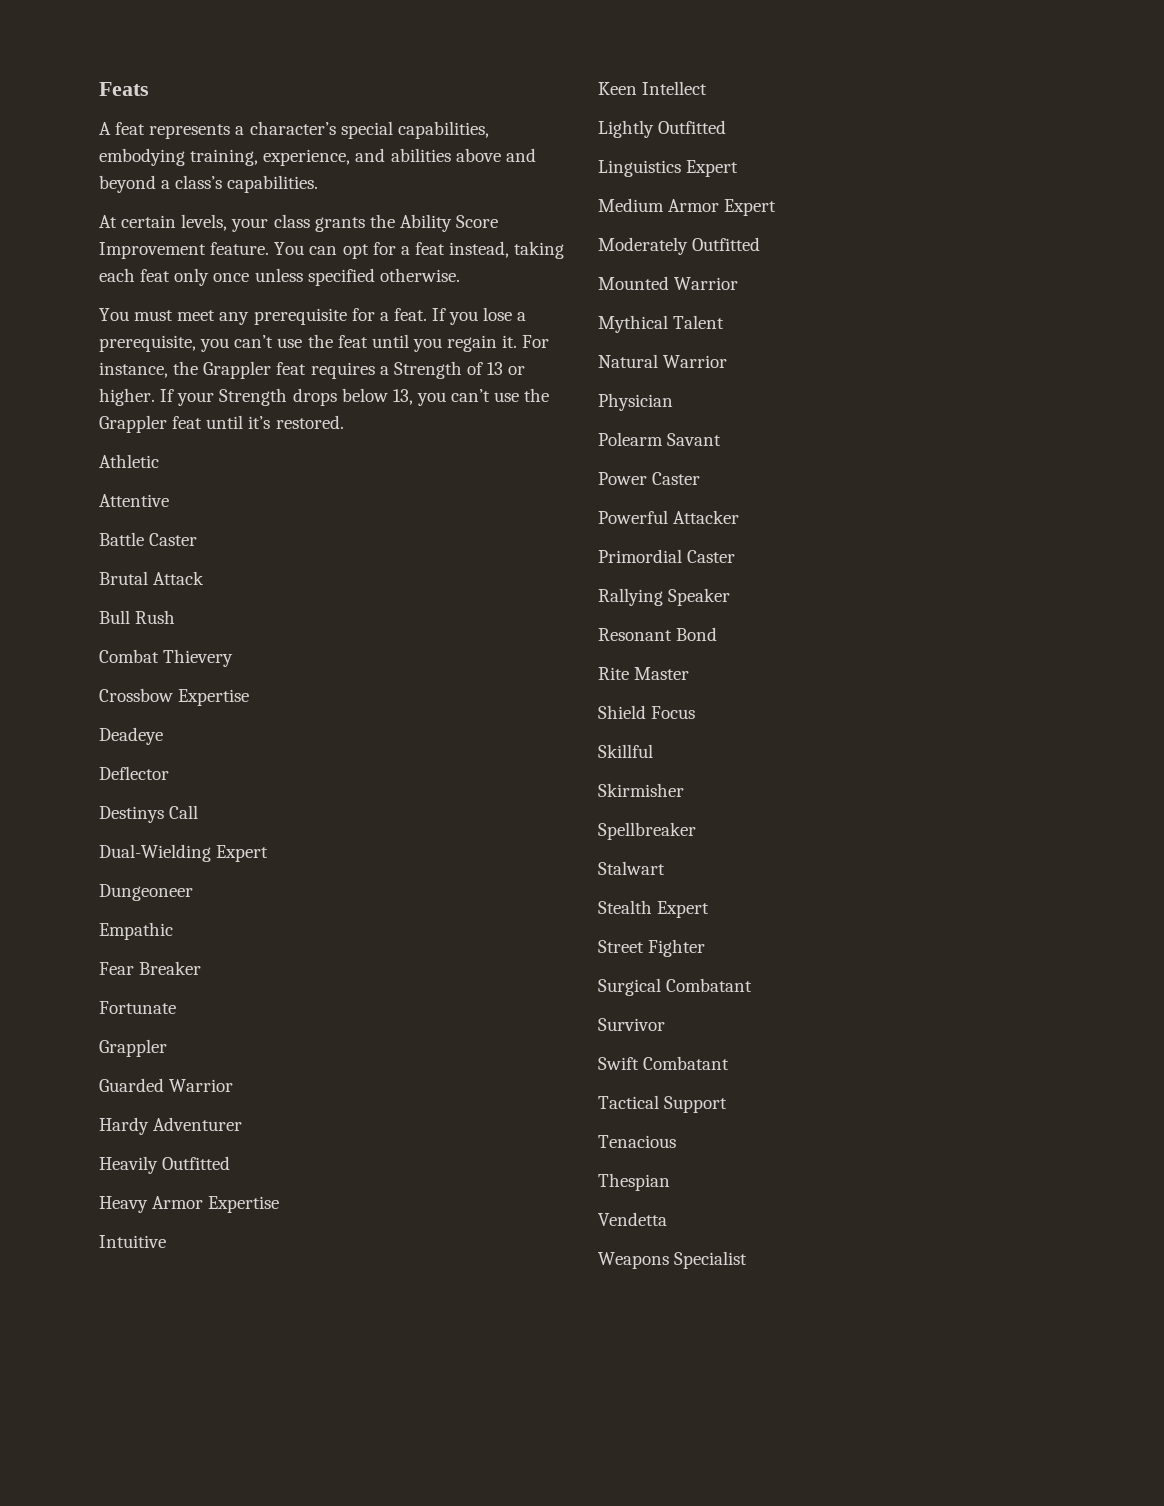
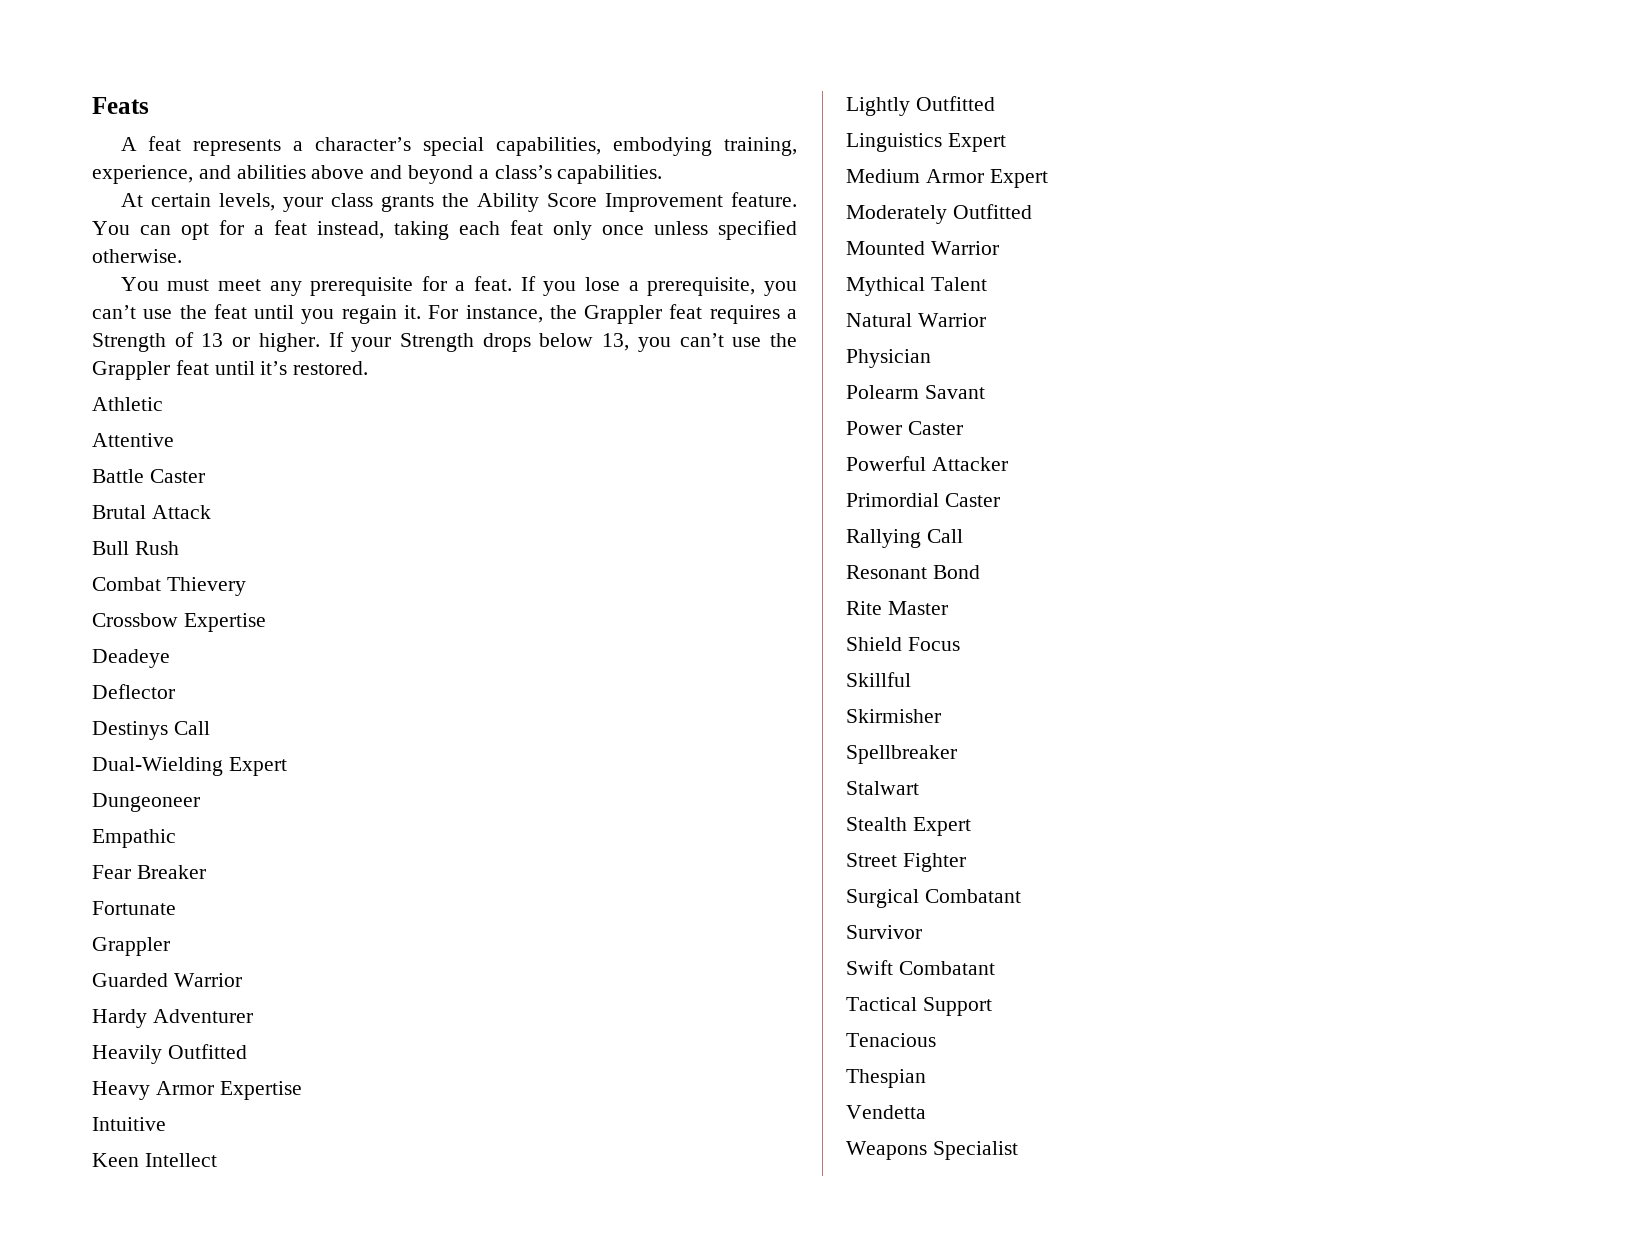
- Rallying Speaker
+ Rallying Call

